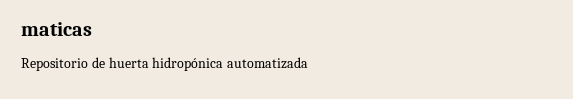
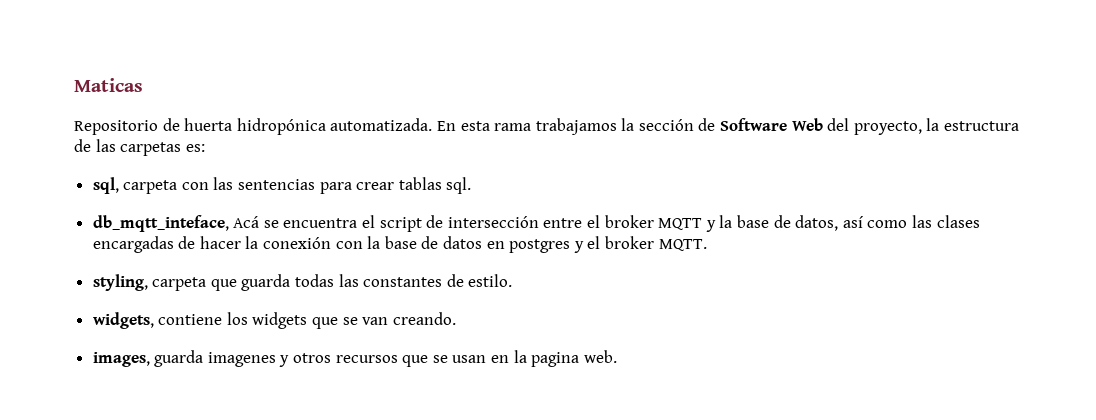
- maticas
+ Maticas
- Repositorio de huerta hidropónica automatizada
+ Repositorio de huerta hidropónica automatizada. En esta rama trabajamos la sección de Software Web del proyecto, la estructura de las carpetas es:
+ sql, carpeta con las sentencias para crear tablas sql.
+ db_mqtt_inteface, Acá se encuentra el script de intersección entre el broker MQTT y la base de datos, así como las clases encargadas de hacer la conexión con la base de datos en postgres y el broker MQTT.
+ styling, carpeta que guarda todas las constantes de estilo.
+ widgets, contiene los widgets que se van creando.
+ images, guarda imagenes y otros recursos que se usan en la pagina web.

